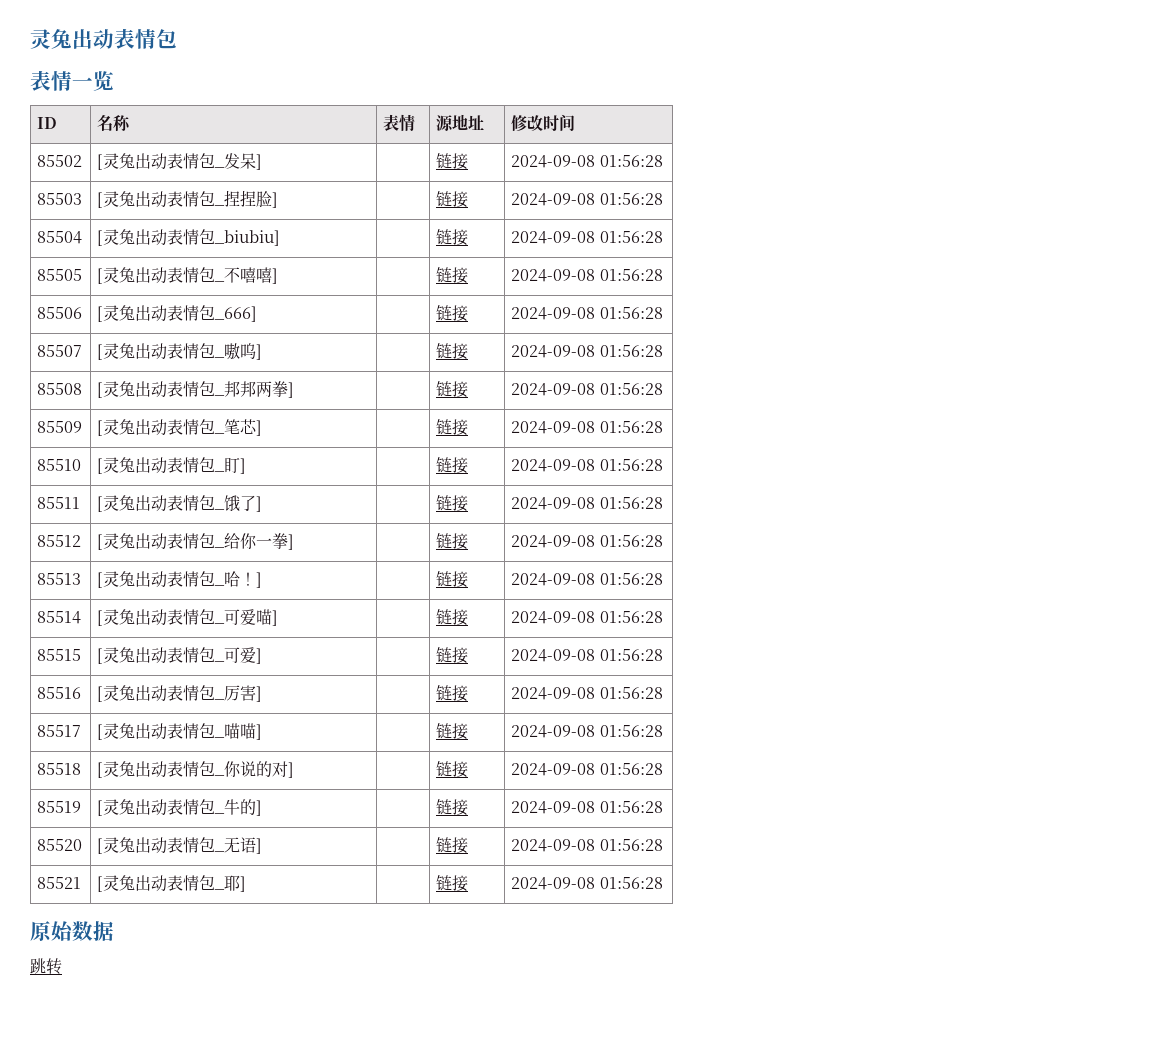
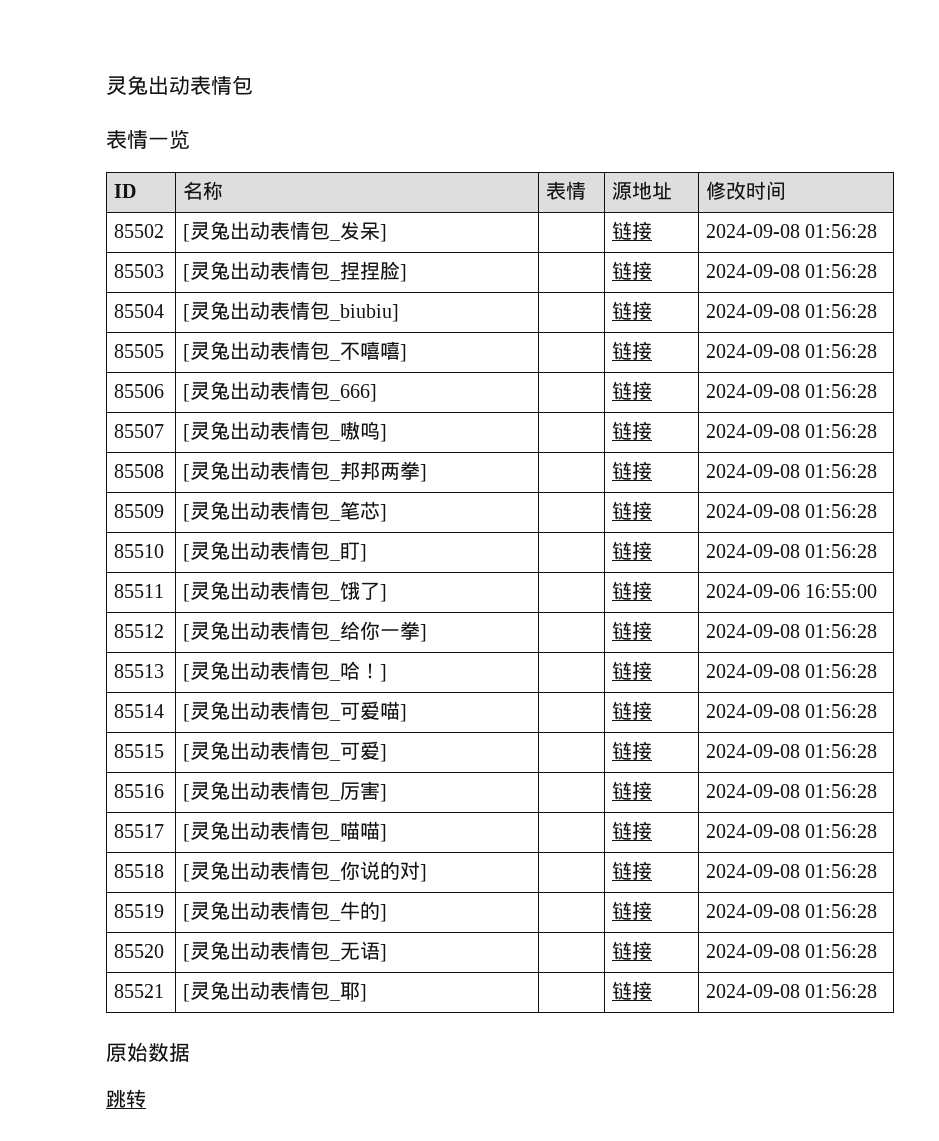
- 85511 | [灵兔出动表情包_饿了] | | 链接 | 2024-09-08 01:56:28
+ 85511 | [灵兔出动表情包_饿了] | | 链接 | 2024-09-06 16:55:00

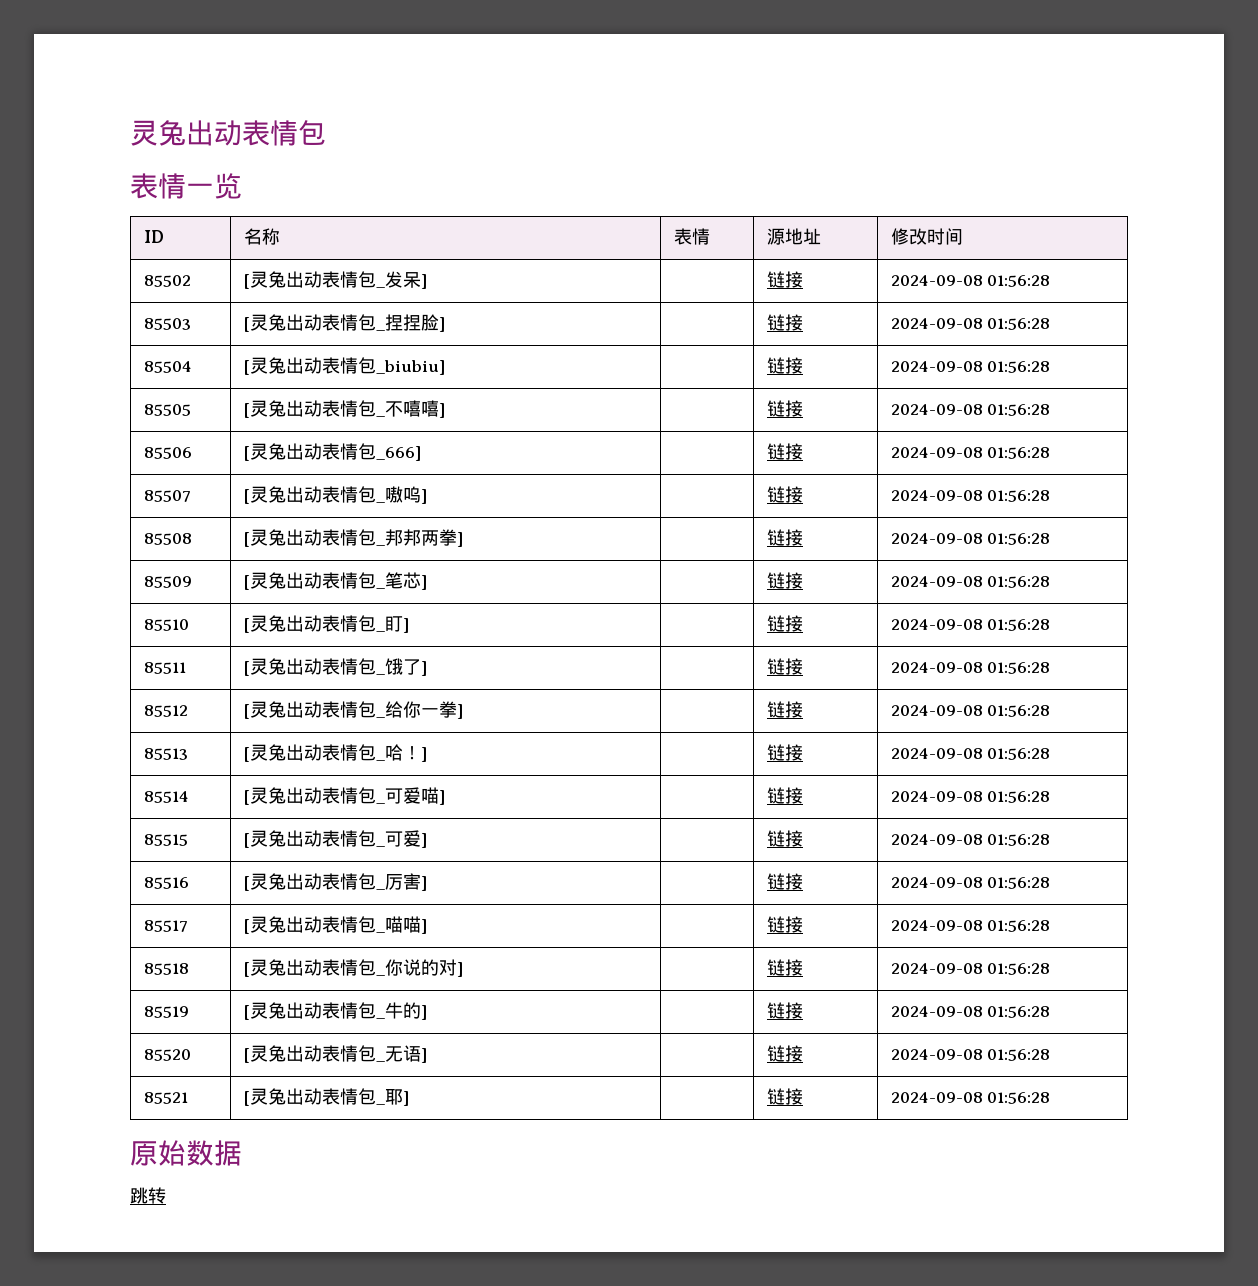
- 85511 | [灵兔出动表情包_饿了] | | 链接 | 2024-09-06 16:55:00
+ 85511 | [灵兔出动表情包_饿了] | | 链接 | 2024-09-08 01:56:28

